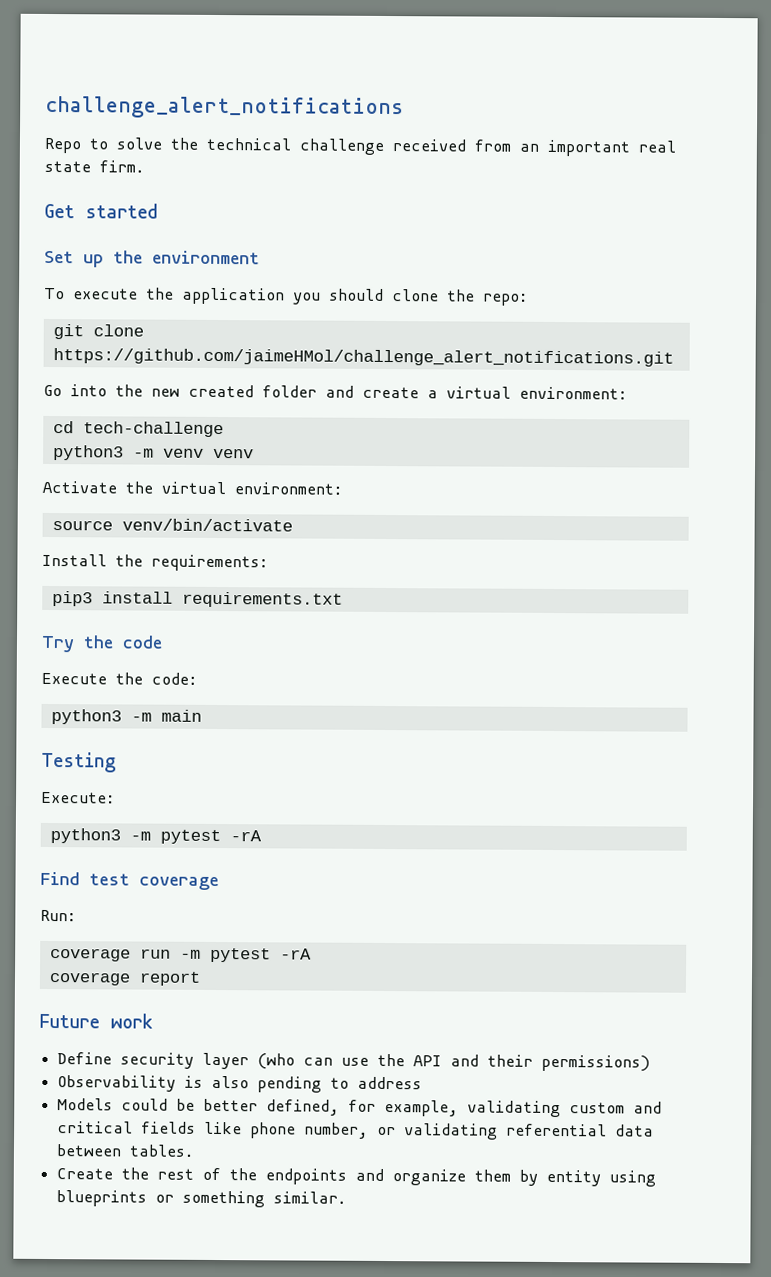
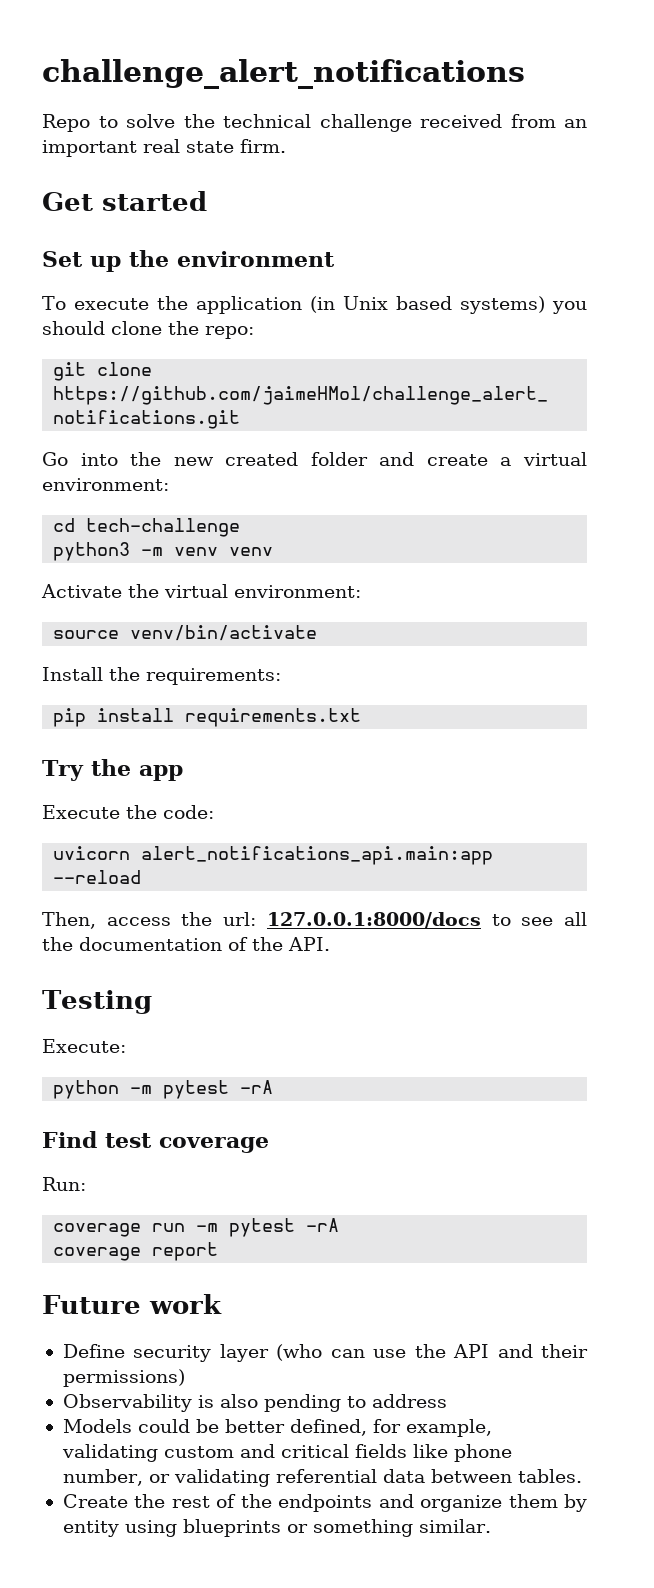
- To execute the application you should clone the repo:
+ To execute the application (in Unix based systems) you should clone the repo:
- pip3 install requirements.txt
+ pip install requirements.txt
- Try the code
+ Try the app
- python3 -m main
+ uvicorn alert_notifications_api.main:app --reload
+ Then, access the url: 127.0.0.1:8000/docs to see all the documentation of the API.
- python3 -m pytest -rA
+ python -m pytest -rA

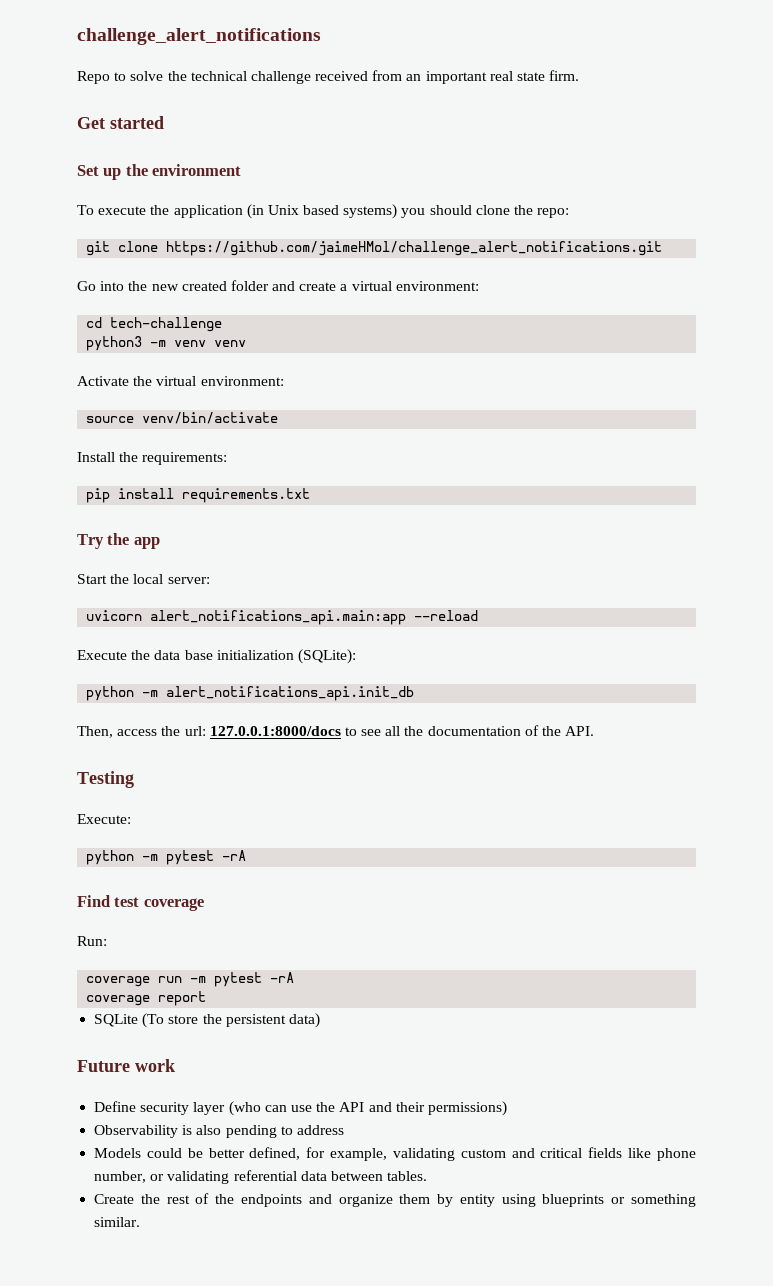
- Execute the code:
+ Start the local server:
+ Execute the data base initialization (SQLite):
+ python -m alert_notifications_api.init_db
+ SQLite (To store the persistent data)

